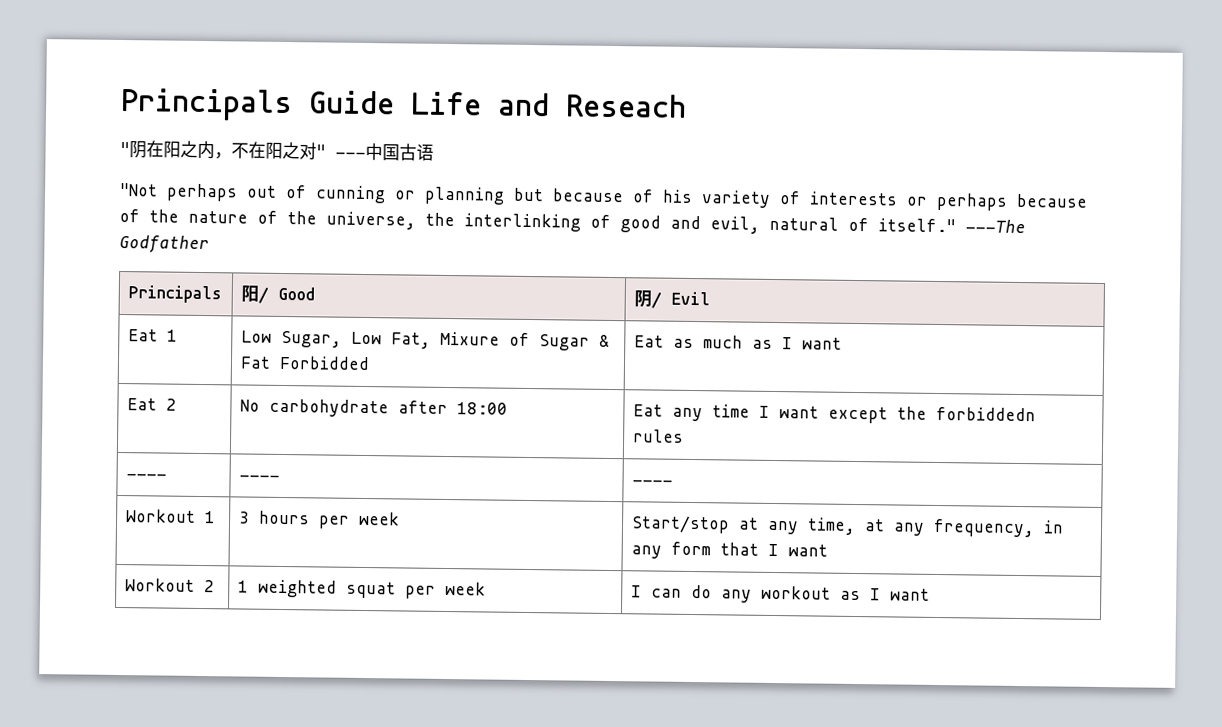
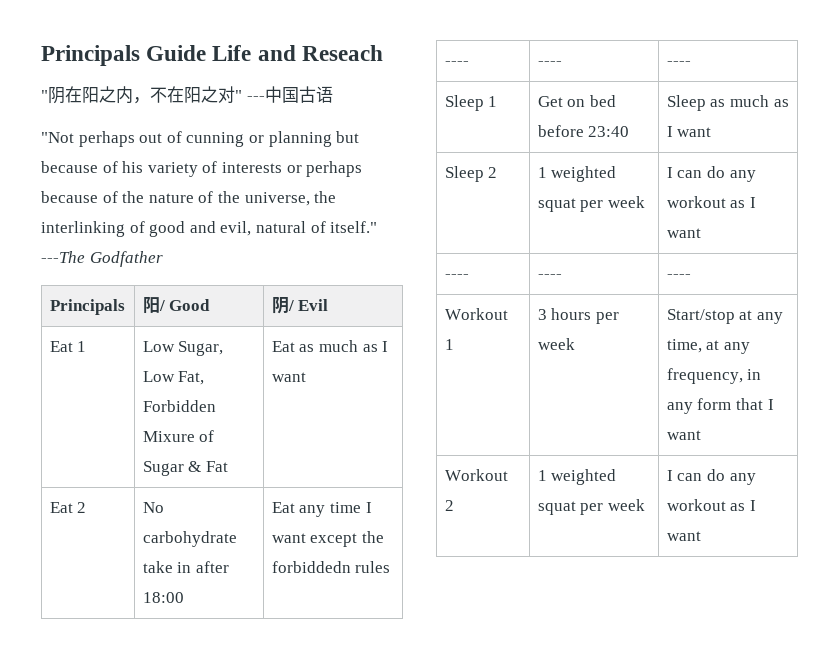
- Eat 1 | Low Sugar, Low Fat, Mixure of Sugar & Fat Forbidded | Eat as much as I want
+ Eat 1 | Low Sugar, Low Fat, Forbidden Mixure of Sugar & Fat | Eat as much as I want
- Eat 2 | No carbohydrate after 18:00 | Eat any time I want except the forbiddedn rules
+ Eat 2 | No carbohydrate take in after 18:00 | Eat any time I want except the forbiddedn rules
+ Sleep 1 | Get on bed before 23:40 | Sleep as much as I want
+ Sleep 2 | 1 weighted squat per week | I can do any workout as I want
+ ---- | ---- | ----

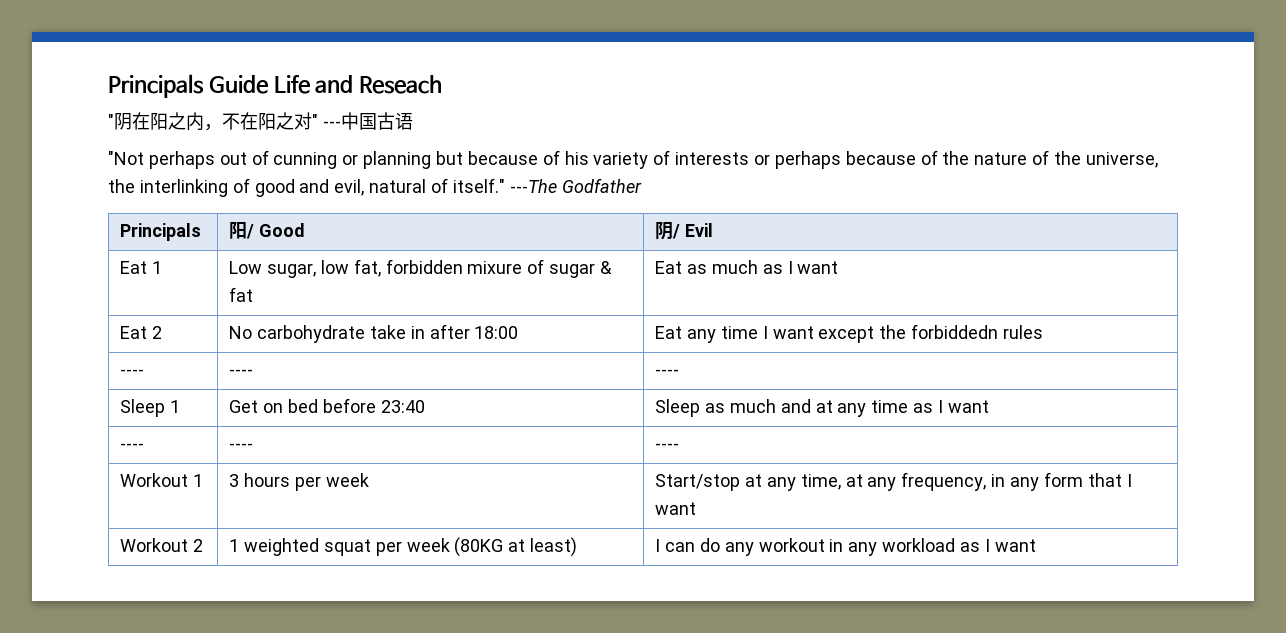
- Eat 1 | Low Sugar, Low Fat, Forbidden Mixure of Sugar & Fat | Eat as much as I want
+ Eat 1 | Low sugar, low fat, forbidden mixure of sugar & fat | Eat as much as I want
- Sleep 1 | Get on bed before 23:40 | Sleep as much as I want
- Sleep 2 | 1 weighted squat per week | I can do any workout as I want
+ Sleep 1 | Get on bed before 23:40 | Sleep as much and at any time as I want
- Workout 2 | 1 weighted squat per week | I can do any workout as I want
+ Workout 2 | 1 weighted squat per week (80KG at least) | I can do any workout in any workload as I want

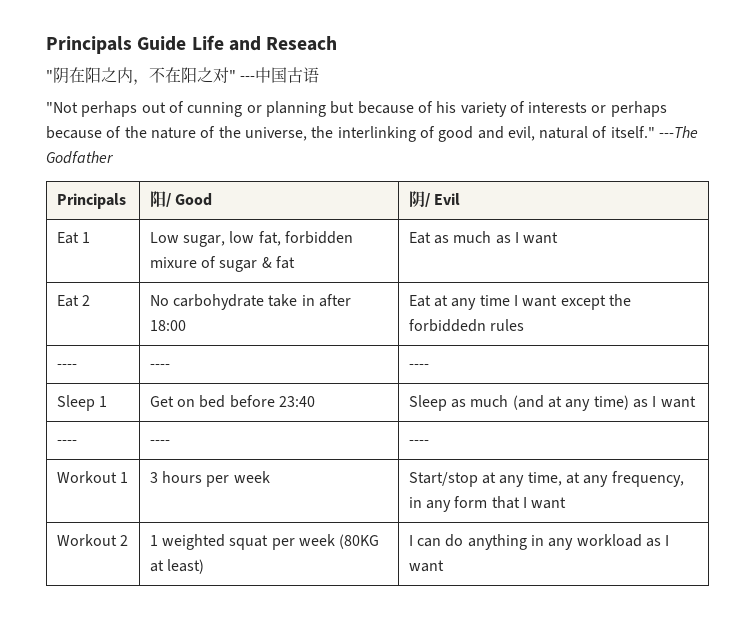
- Eat 2 | No carbohydrate take in after 18:00 | Eat any time I want except the forbiddedn rules
+ Eat 2 | No carbohydrate take in after 18:00 | Eat at any time I want except the forbiddedn rules
- Sleep 1 | Get on bed before 23:40 | Sleep as much and at any time as I want
+ Sleep 1 | Get on bed before 23:40 | Sleep as much (and at any time) as I want
- Workout 2 | 1 weighted squat per week (80KG at least) | I can do any workout in any workload as I want
+ Workout 2 | 1 weighted squat per week (80KG at least) | I can do anything in any workload as I want

